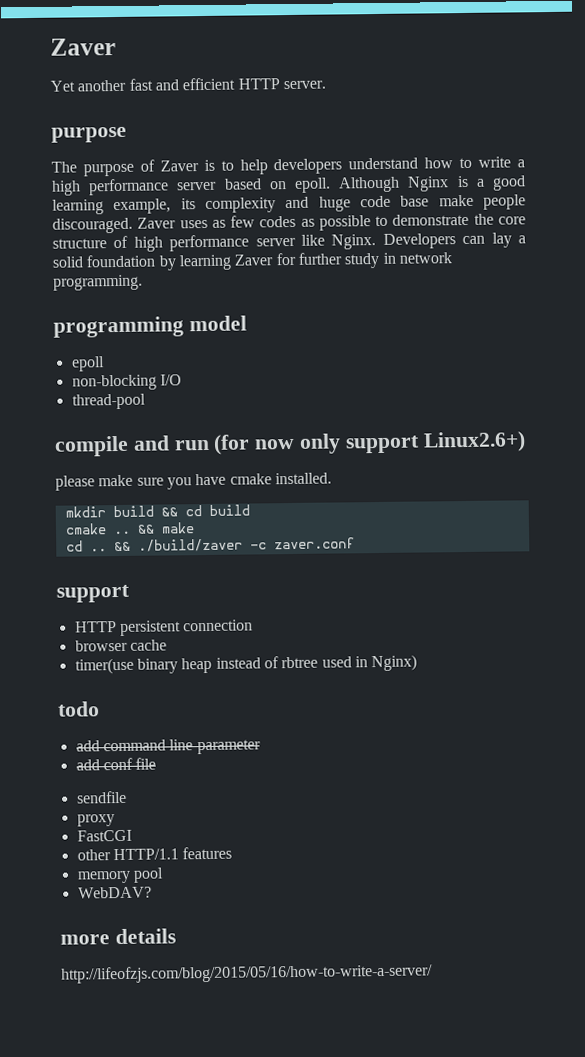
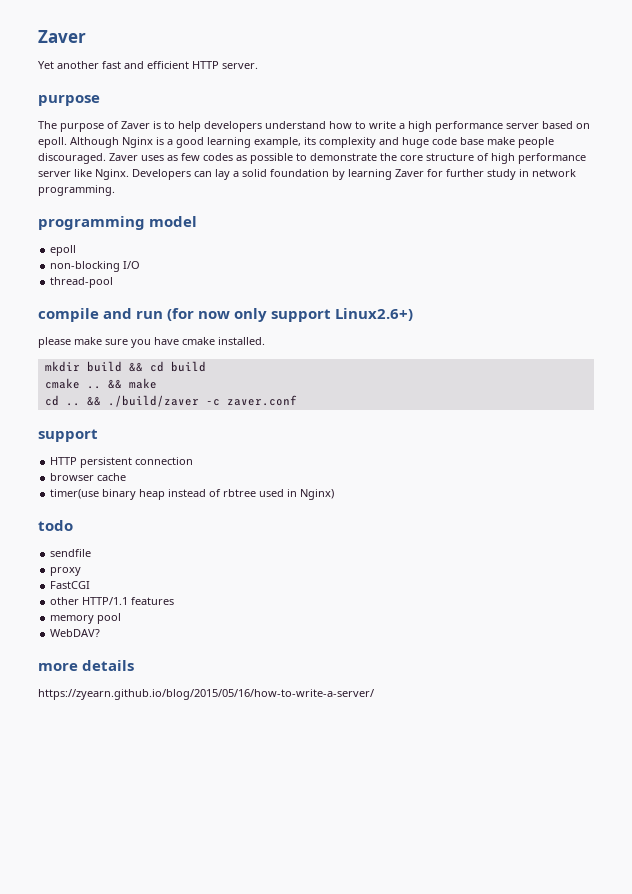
- add command line parameter
- add conf file
- http://lifeofzjs.com/blog/2015/05/16/how-to-write-a-server/
+ https://zyearn.github.io/blog/2015/05/16/how-to-write-a-server/

